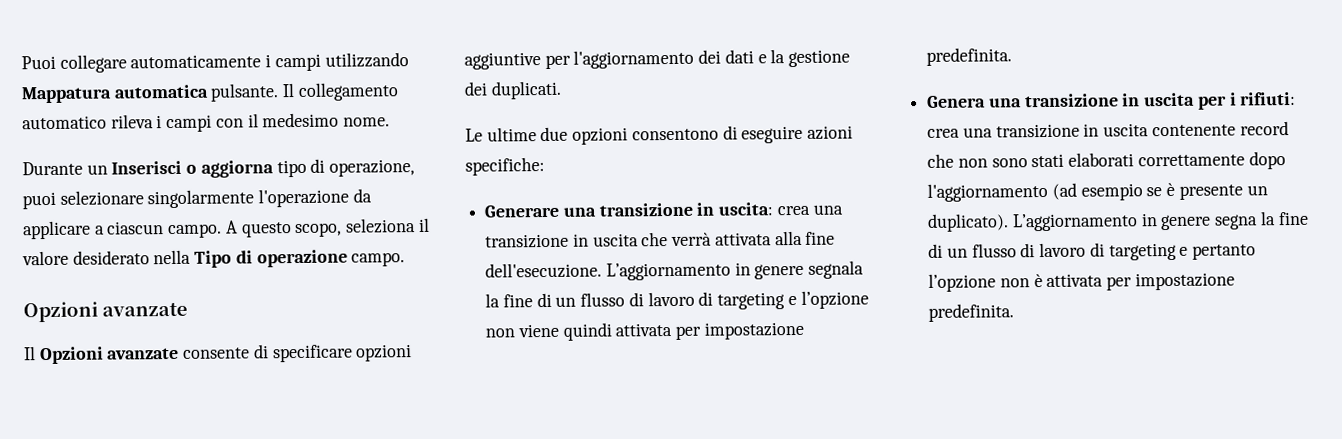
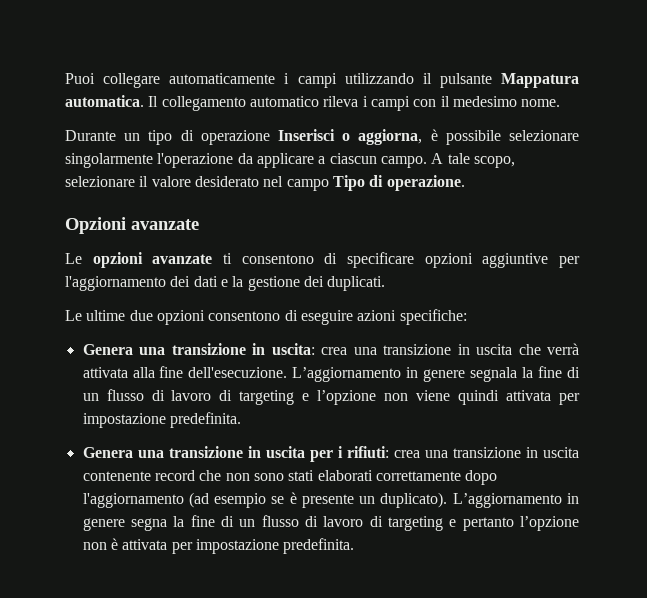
- Puoi collegare automaticamente i campi utilizzando Mappatura automatica pulsante.
+ Puoi collegare automaticamente i campi utilizzando il pulsante Mappatura automatica.
- Durante un Inserisci o aggiorna tipo di operazione, puoi selezionare singolarmente l'operazione da applicare a ciascun campo.
+ Durante un tipo di operazione Inserisci o aggiorna, è possibile selezionare singolarmente l'operazione da applicare a ciascun campo.
- A questo scopo, seleziona il valore desiderato nella Tipo di operazione campo.
+ A tale scopo, selezionare il valore desiderato nel campo Tipo di operazione.
  Opzioni avanzate
- Il Opzioni avanzate consente di specificare opzioni aggiuntive per l'aggiornamento dei dati e la gestione dei duplicati.
+ Le opzioni avanzate ti consentono di specificare opzioni aggiuntive per l'aggiornamento dei dati e la gestione dei duplicati.
- Generare una transizione in uscita: crea una transizione in uscita che verrà attivata alla fine dell'esecuzione.
+ Genera una transizione in uscita: crea una transizione in uscita che verrà attivata alla fine dell'esecuzione.

